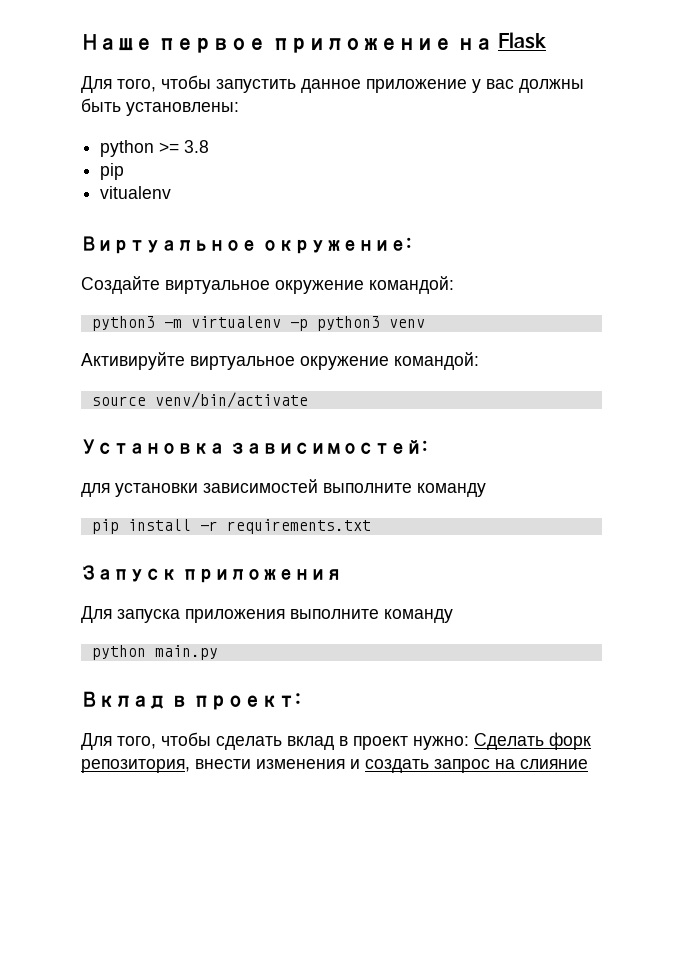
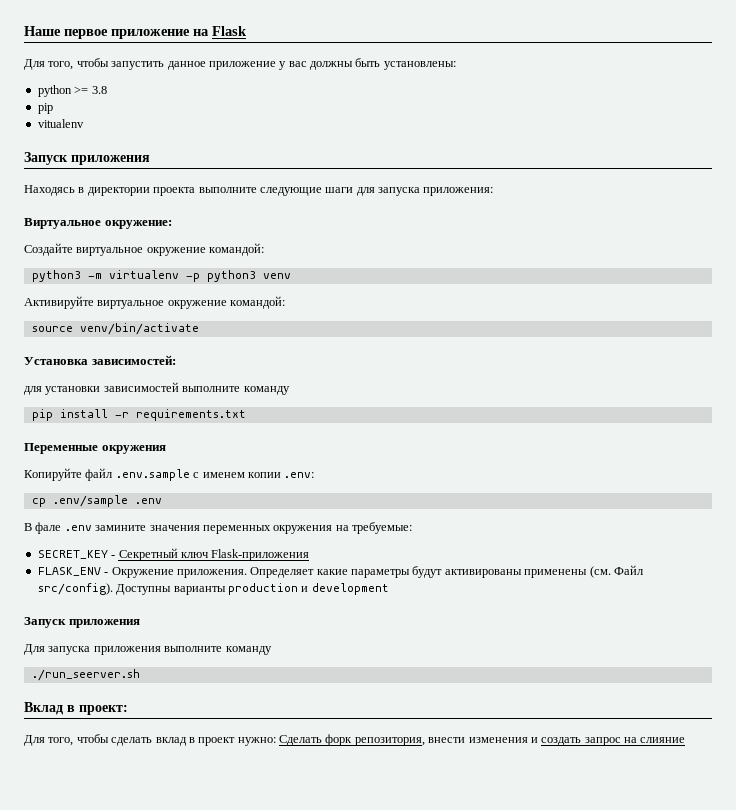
  vitualenv
+ Запуск приложения
+ Находясь в директории проекта выполните следующие шаги для запуска приложения:
+ Переменные окружения
+ Копируйте файл .env.sample с именем копии .env:
+ cp .env/sample .env
+ В фале .env замините значения переменных окружения на требуемые:
+ SECRET_KEY - Секретный ключ Flask-приложения
+ FLASK_ENV - Окружение приложения. Определяет какие параметры будут активированы применены (см. Файл src/config). Доступны варианты production и development
- python main.py
+ ./run_seerver.sh

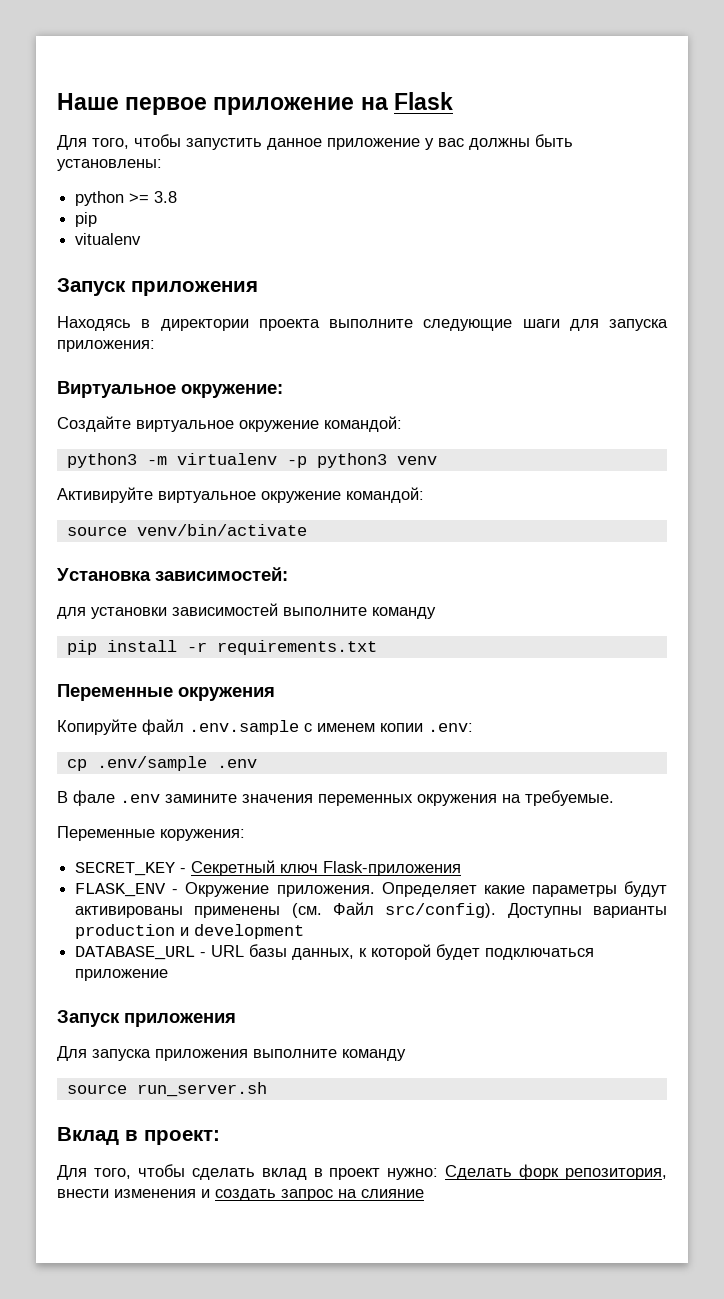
- В фале .env замините значения переменных окружения на требуемые:
+ В фале .env замините значения переменных окружения на требуемые.
+ Переменные коружения:
+ DATABASE_URL - URL базы данных, к которой будет подключаться приложение
- ./run_seerver.sh
+ source run_server.sh

